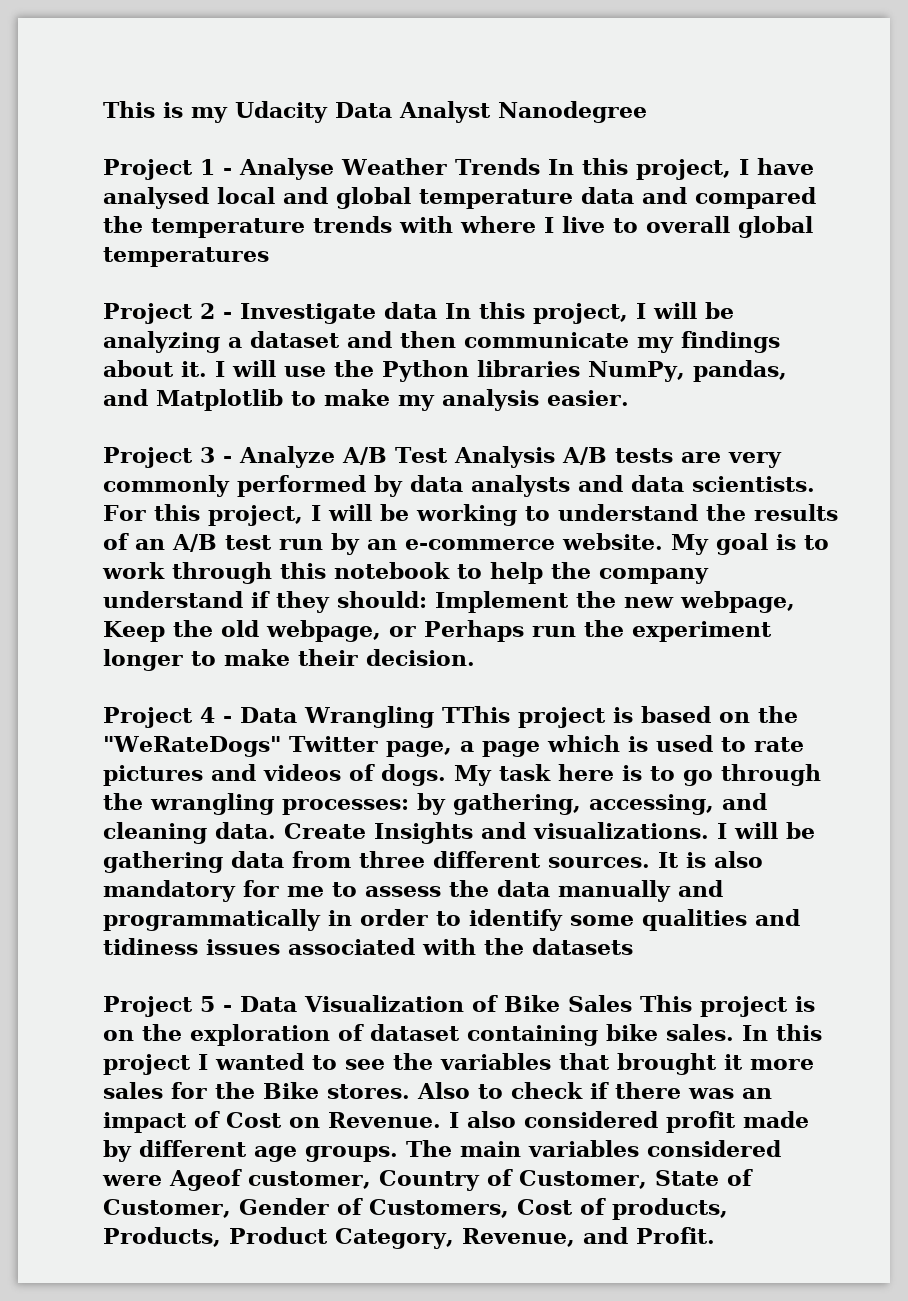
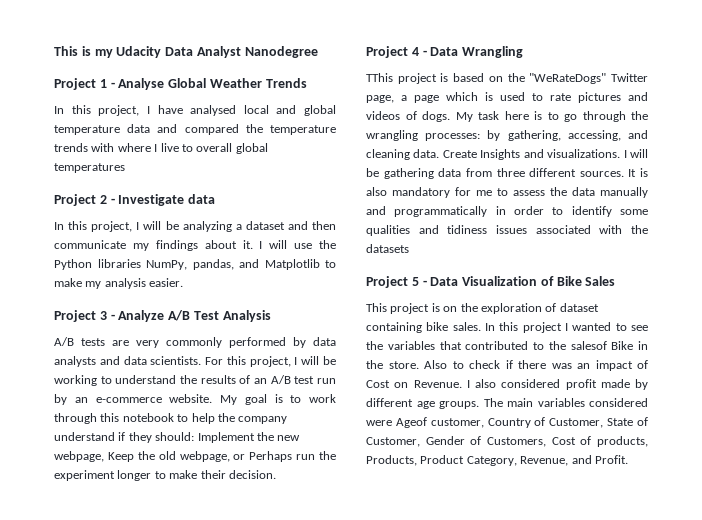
- Project 1 - Analyse Weather Trends In this project, I have analysed local and global temperature data and compared the temperature trends with where I live to overall global temperatures
+ Project 1 - Analyse Global Weather Trends
+ In this project, I have analysed local and global temperature data and compared the temperature trends with where I live to overall global temperatures
- Project 2 - Investigate data In this project, I will be analyzing a dataset and then communicate my findings about it.
+ Project 2 - Investigate data
+ In this project, I will be analyzing a dataset and then communicate my findings about it.
- Project 3 - Analyze A/B Test Analysis A/B tests are very commonly performed by data analysts and data scientists.
+ Project 3 - Analyze A/B Test Analysis
+ A/B tests are very commonly performed by data analysts and data scientists.
- Project 4 - Data Wrangling TThis project is based on the "WeRateDogs" Twitter page, a page which is used to rate pictures and videos of dogs.
+ Project 4 - Data Wrangling
+ TThis project is based on the "WeRateDogs" Twitter page, a page which is used to rate pictures and videos of dogs.
- Project 5 - Data Visualization of Bike Sales This project is on the exploration of dataset containing bike sales.
+ Project 5 - Data Visualization of Bike Sales
+ This project is on the exploration of dataset containing bike sales.
- In this project I wanted to see the variables that brought it more sales for the Bike stores.
+ In this project I wanted to see the variables that contributed to the salesof Bike in the store.

